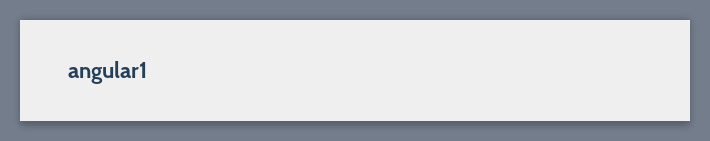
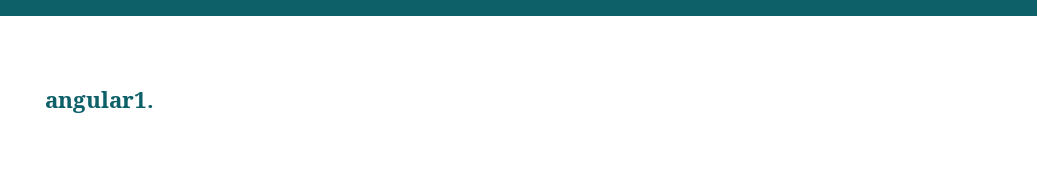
- angular1
+ angular1.

